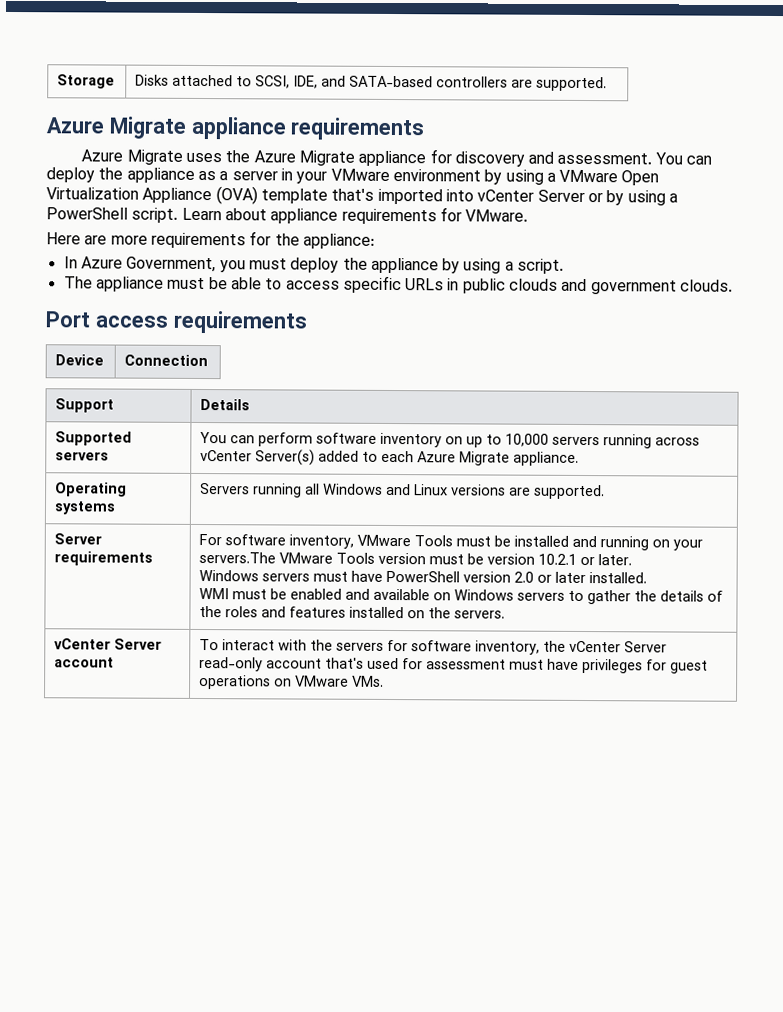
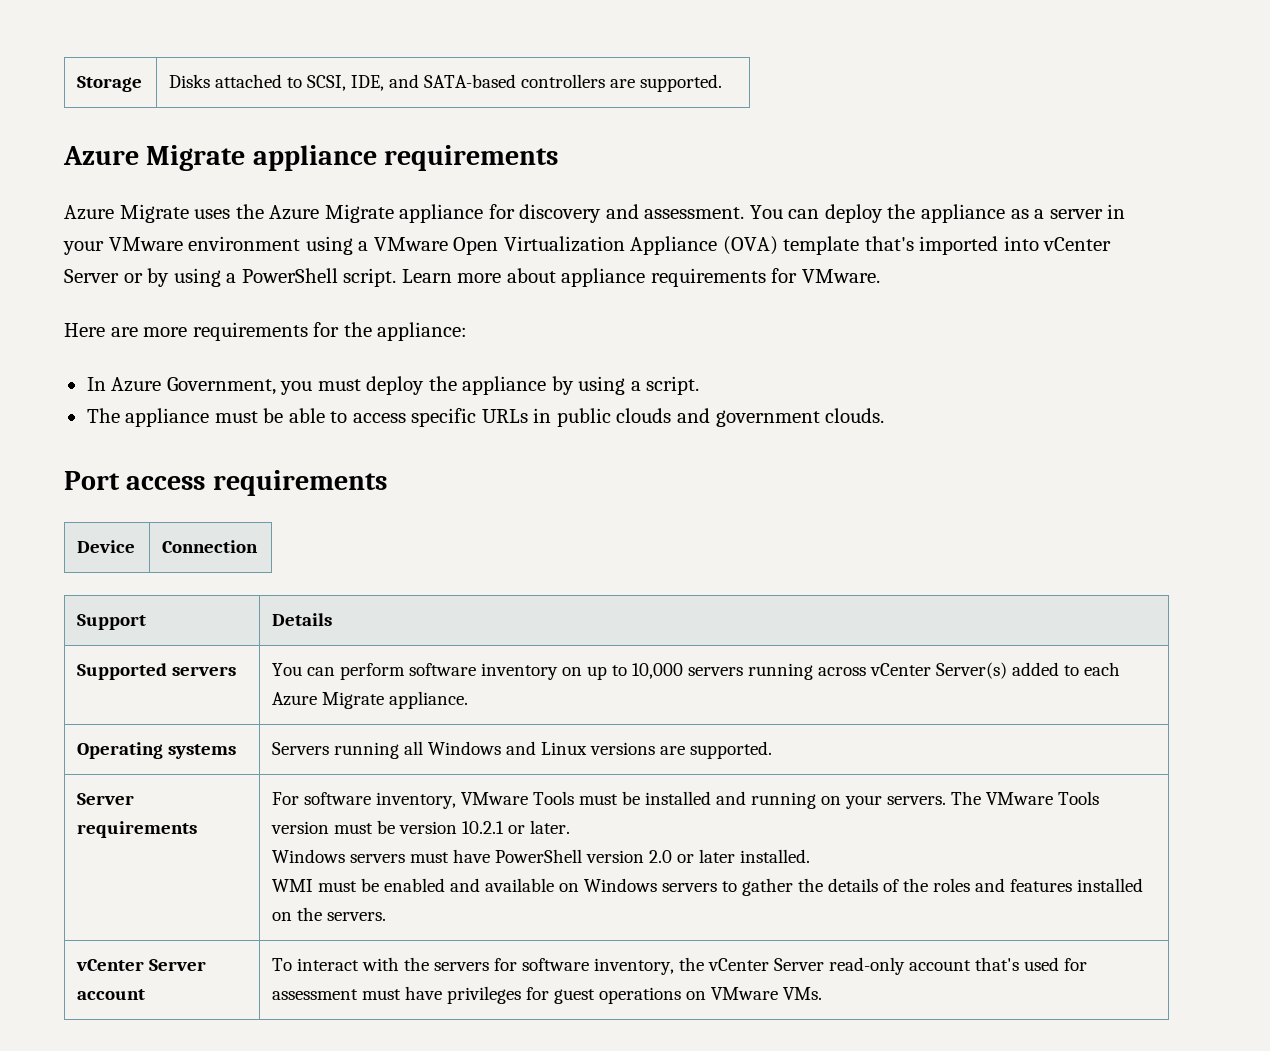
- You can deploy the appliance as a server in your VMware environment by using a VMware Open Virtualization Appliance (OVA) template that's imported into vCenter Server or by using a PowerShell script.
+ You can deploy the appliance as a server in your VMware environment using a VMware Open Virtualization Appliance (OVA) template that's imported into vCenter Server or by using a PowerShell script.
- Learn about appliance requirements for VMware.
+ Learn more about appliance requirements for VMware.
- For software inventory, VMware Tools must be installed and running on your servers.The VMware Tools version must be version 10.2.1 or later.
+ For software inventory, VMware Tools must be installed and running on your servers. The VMware Tools version must be version 10.2.1 or later.

